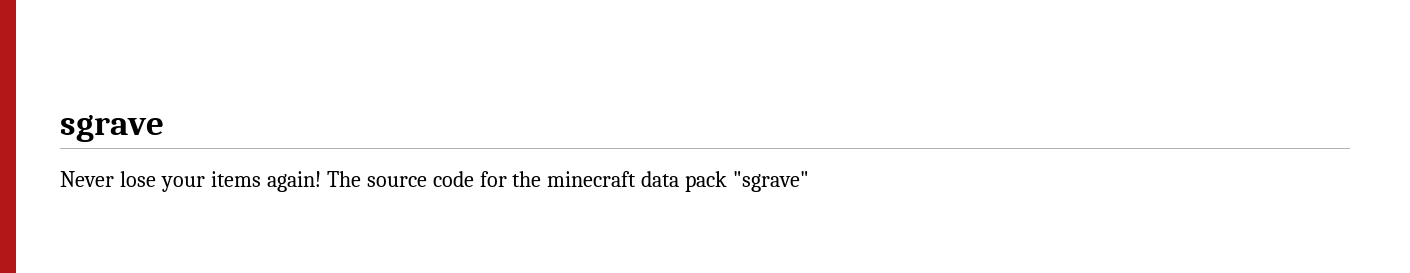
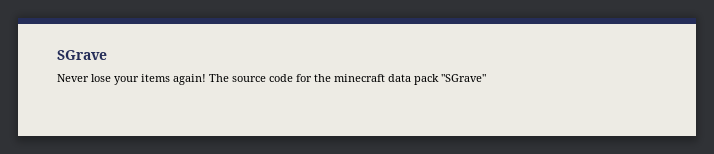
- sgrave
+ SGrave
- The source code for the minecraft data pack "sgrave"
+ The source code for the minecraft data pack "SGrave"

